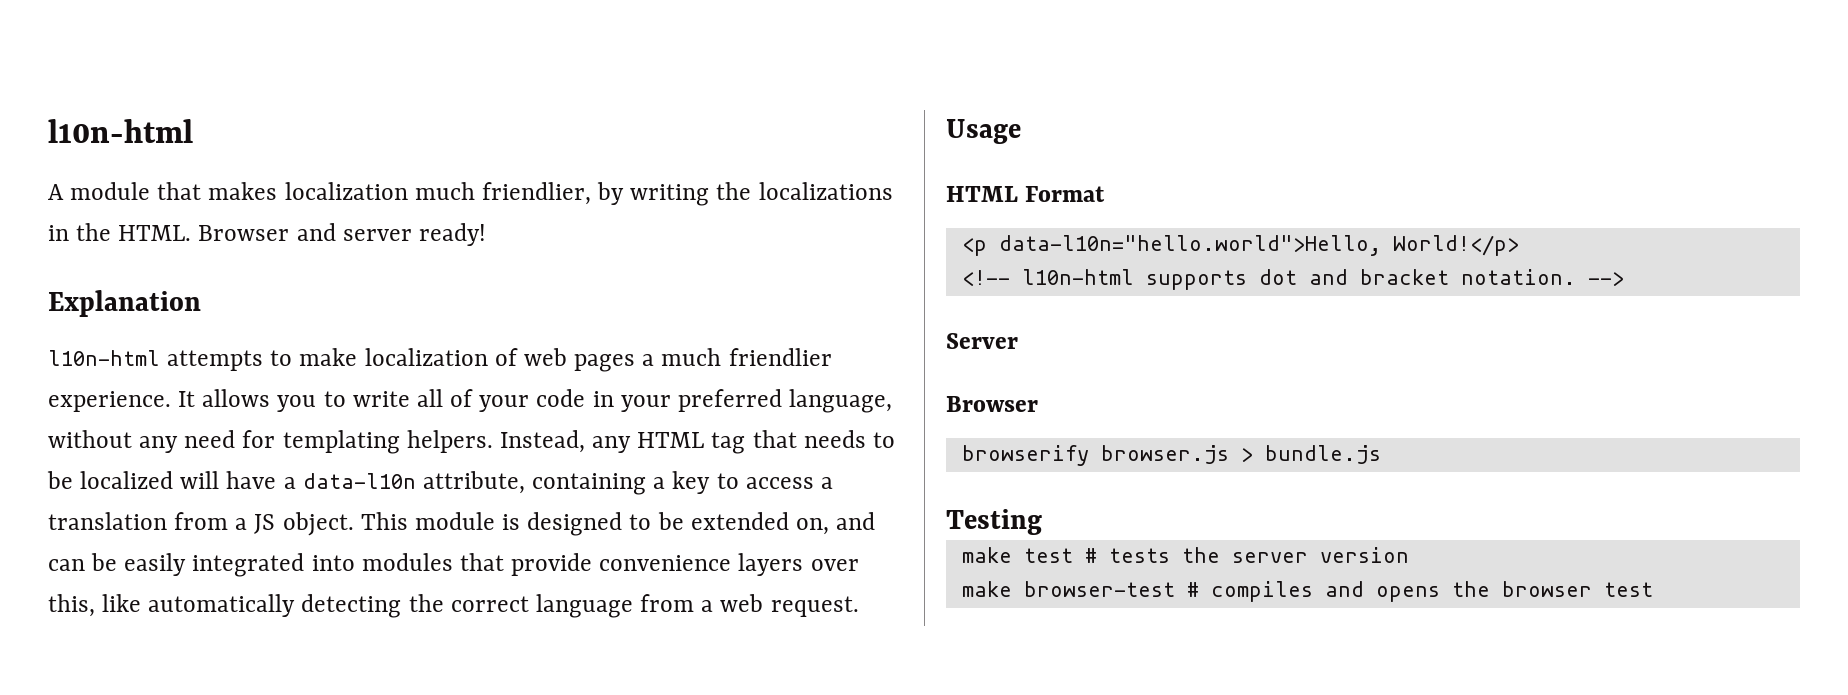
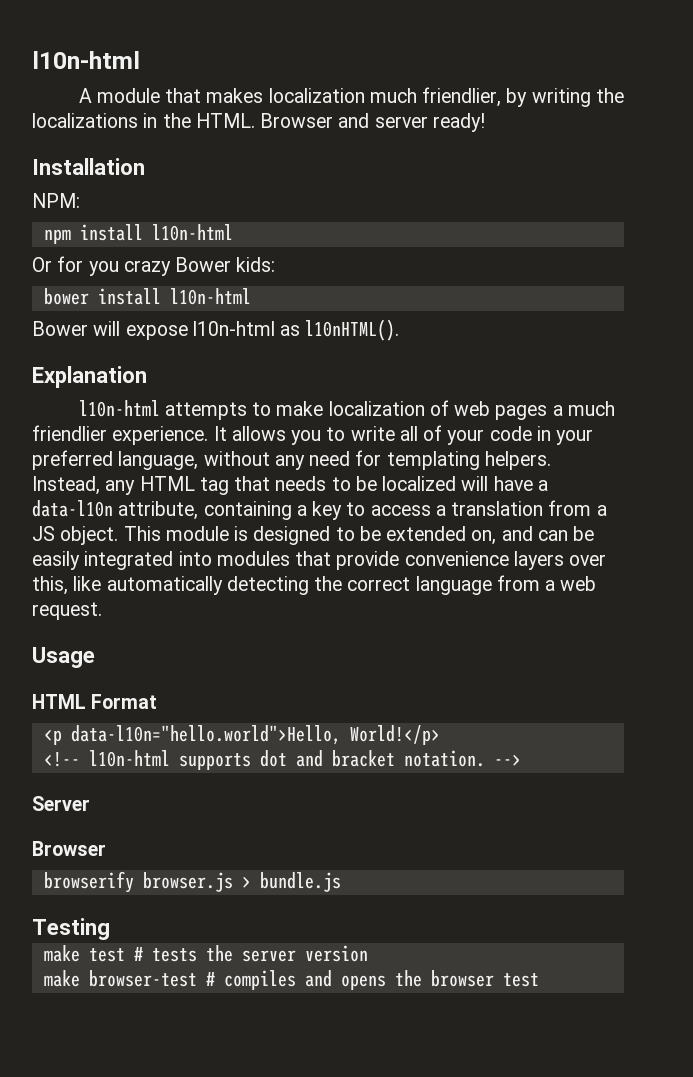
+ Installation
+ NPM:
+ npm install l10n-html
+ Or for you crazy Bower kids:
+ bower install l10n-html
+ Bower will expose l10n-html as l10nHTML().

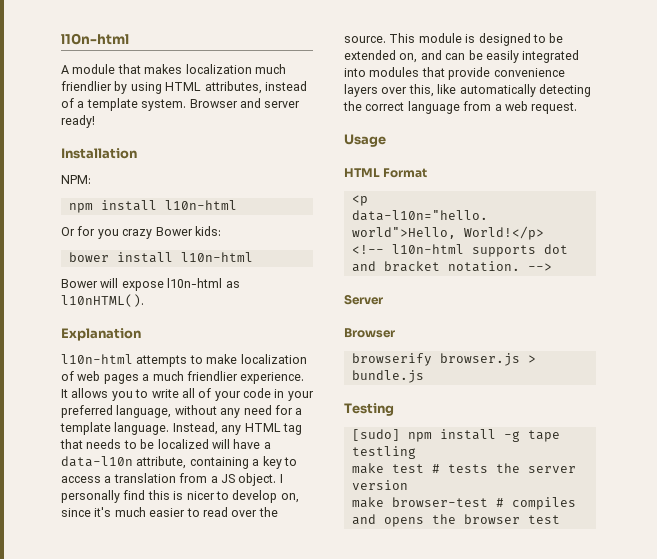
- A module that makes localization much friendlier, by writing the localizations in the HTML.
+ A module that makes localization much friendlier by using HTML attributes, instead of a template system.
- It allows you to write all of your code in your preferred language, without any need for templating helpers.
+ It allows you to write all of your code in your preferred language, without any need for a template language.
+ I personally find this is nicer to develop on, since it's much easier to read over the source.
+ [sudo] npm install -g tape testling

